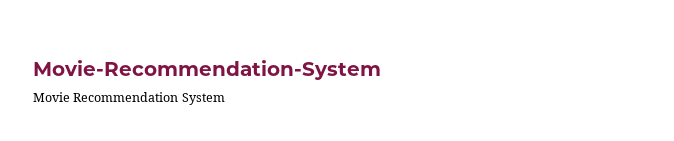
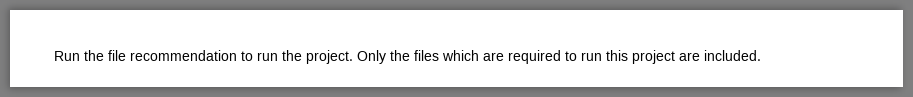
- Movie-Recommendation-System
- Movie Recommendation System
+ Run the file recommendation to run the project. Only the files which are required to run this project are included.

